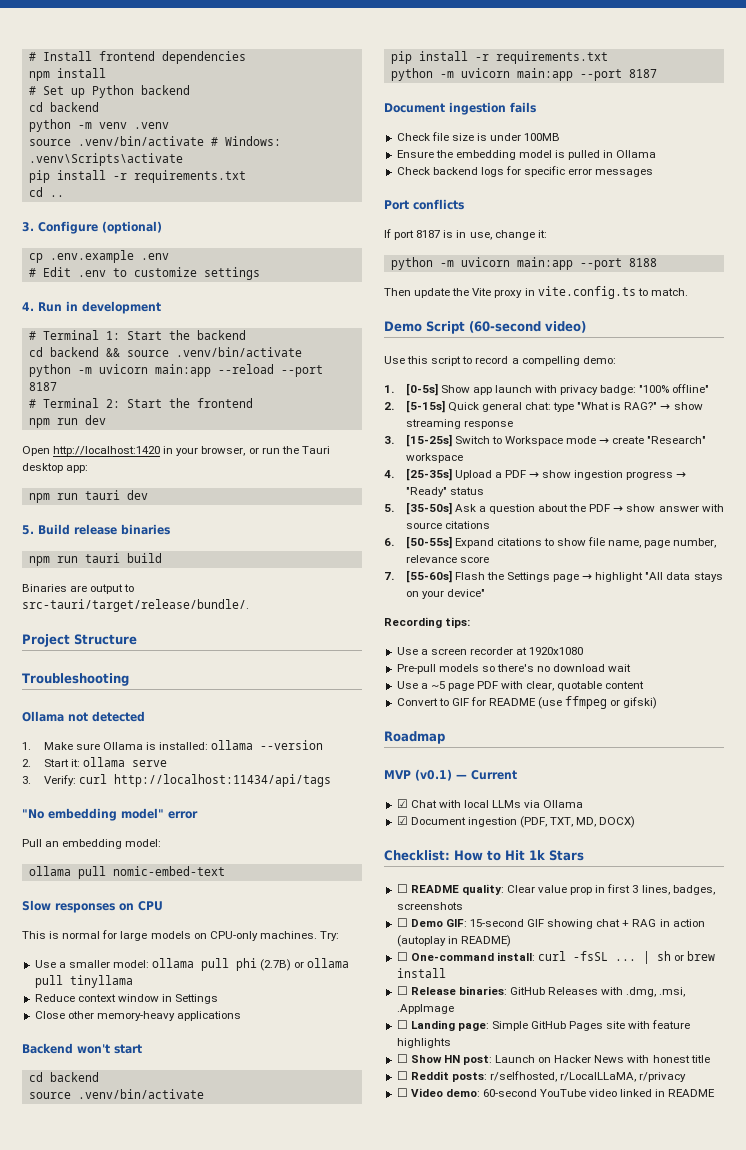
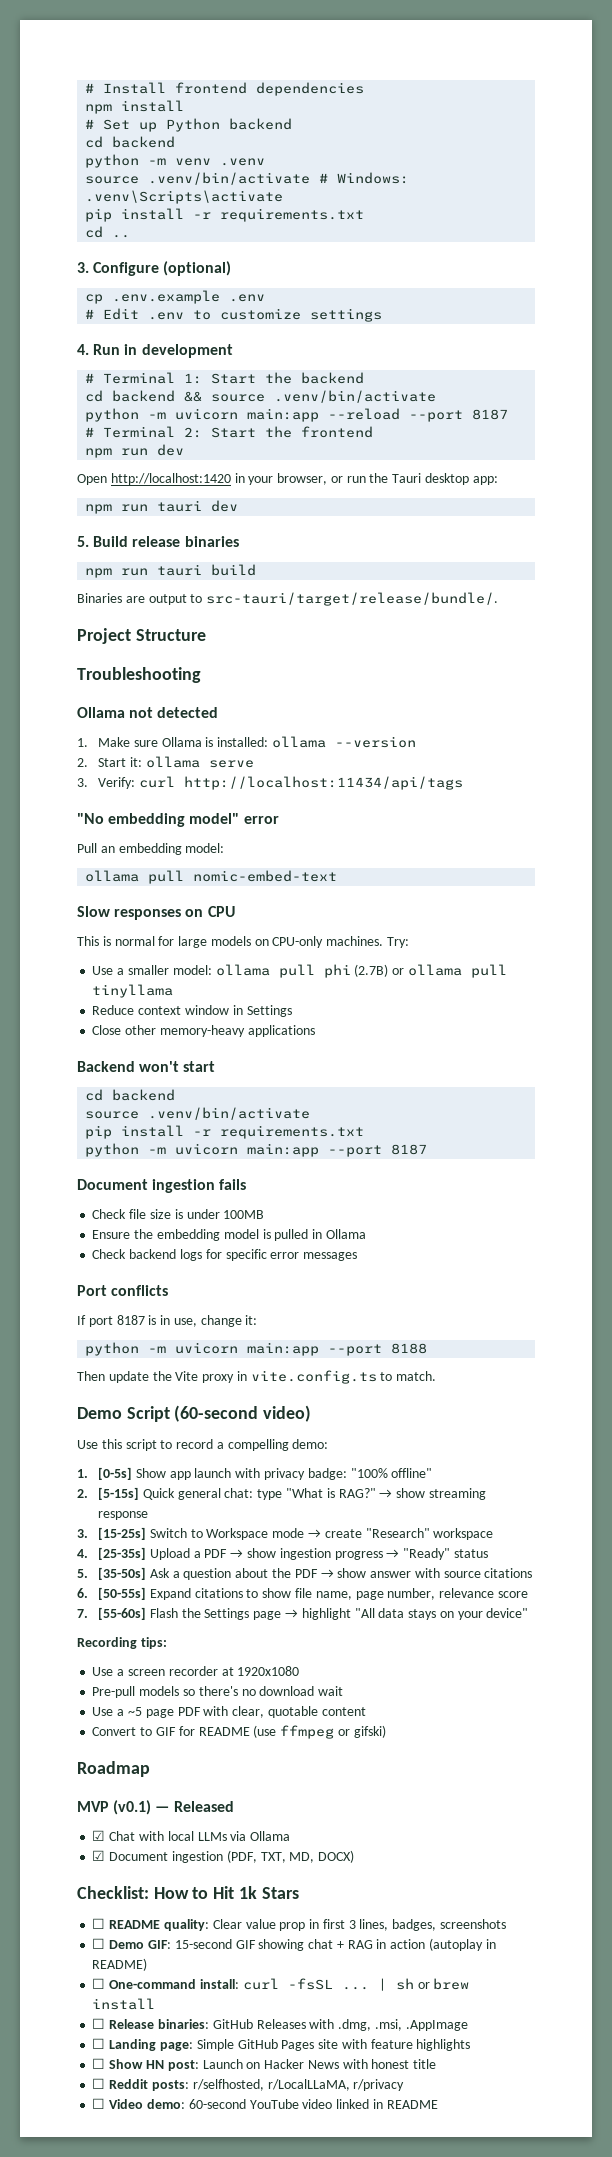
- MVP (v0.1) — Current
+ MVP (v0.1) — Released

